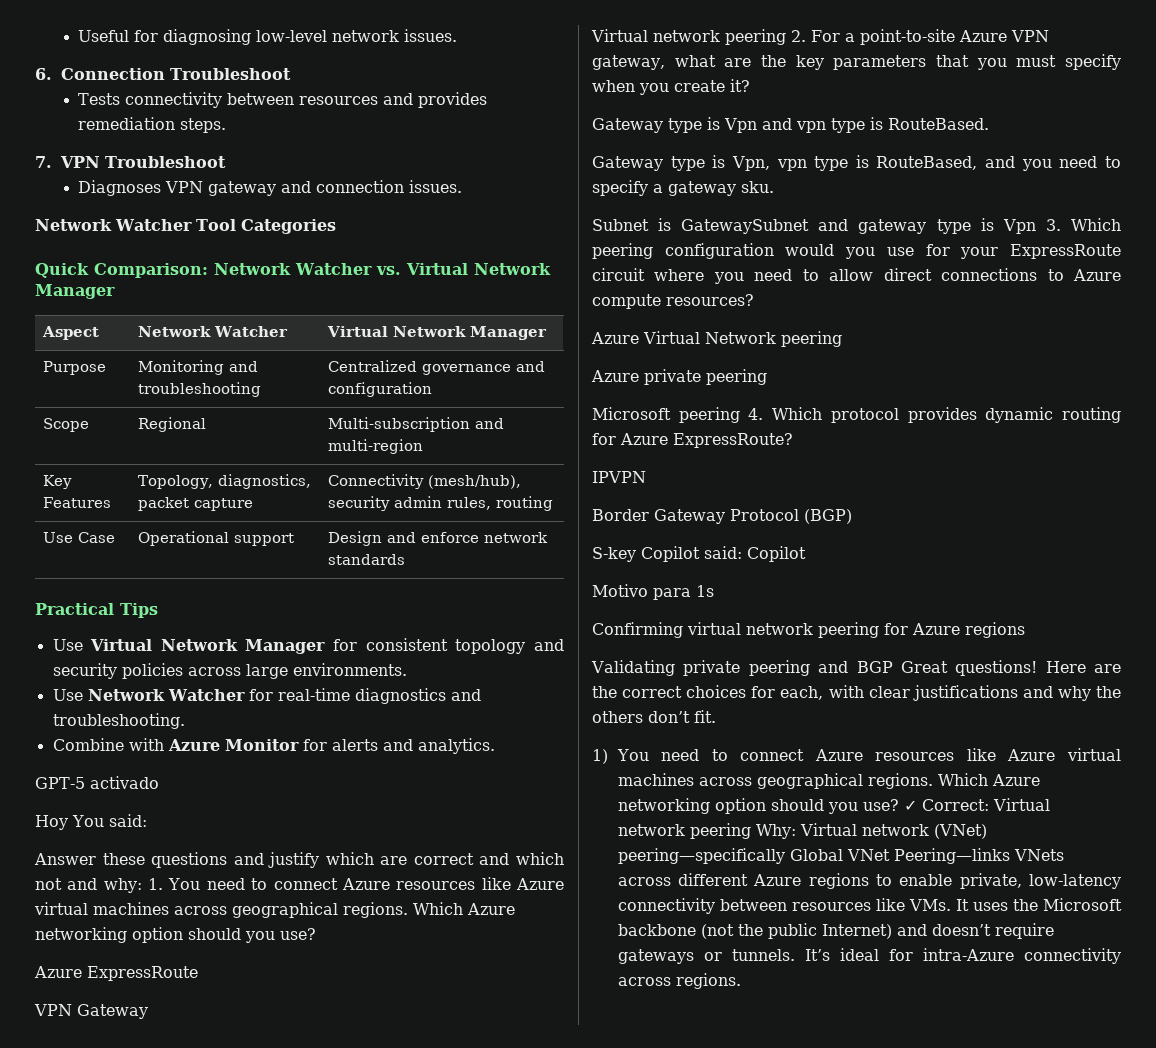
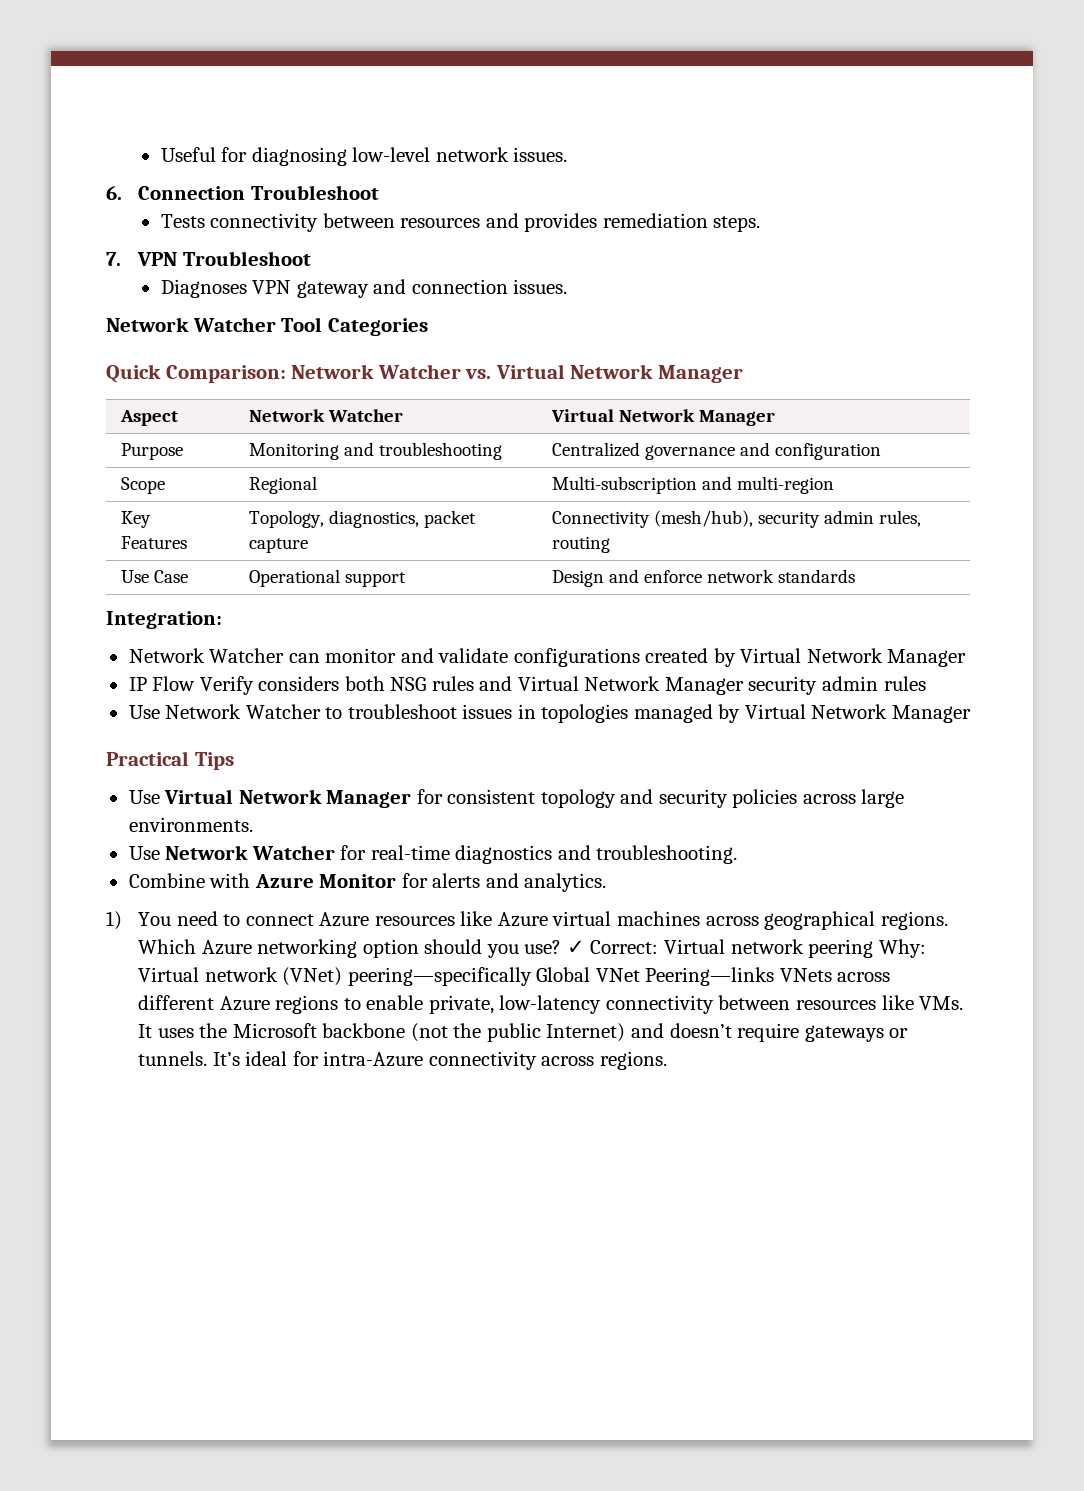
+ Integration:
+ Network Watcher can monitor and validate configurations created by Virtual Network Manager
+ IP Flow Verify considers both NSG rules and Virtual Network Manager security admin rules
+ Use Network Watcher to troubleshoot issues in topologies managed by Virtual Network Manager
- GPT-5 activado
- Hoy You said:
- Answer these questions and justify which are correct and which not and why: 1. You need to connect Azure resources like Azure virtual machines across geographical regions. Which Azure networking option should you use?
- Azure ExpressRoute
- VPN Gateway
- Virtual network peering 2. For a point-to-site Azure VPN gateway, what are the key parameters that you must specify when you create it?
- Gateway type is Vpn and vpn type is RouteBased.
- Gateway type is Vpn, vpn type is RouteBased, and you need to specify a gateway sku.
- Subnet is GatewaySubnet and gateway type is Vpn 3. Which peering configuration would you use for your ExpressRoute circuit where you need to allow direct connections to Azure compute resources?
- Azure Virtual Network peering
- Azure private peering
- Microsoft peering 4. Which protocol provides dynamic routing for Azure ExpressRoute?
- IPVPN
- Border Gateway Protocol (BGP)
- S-key Copilot said: Copilot
- Motivo para 1s
- Confirming virtual network peering for Azure regions
- Validating private peering and BGP Great questions! Here are the correct choices for each, with clear justifications and why the others don’t fit.

